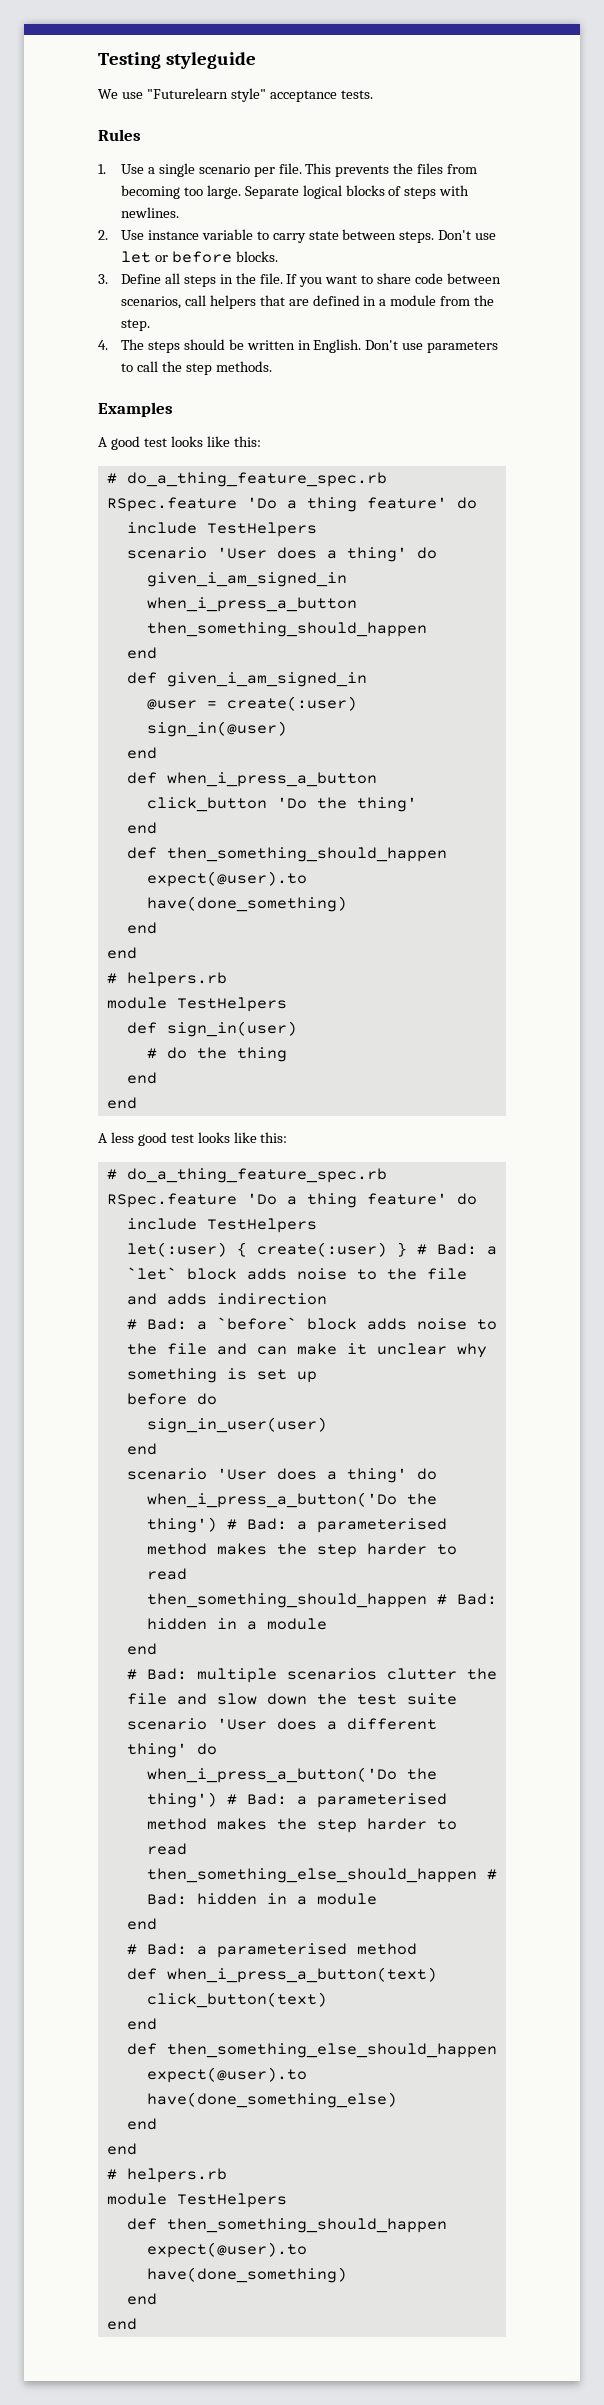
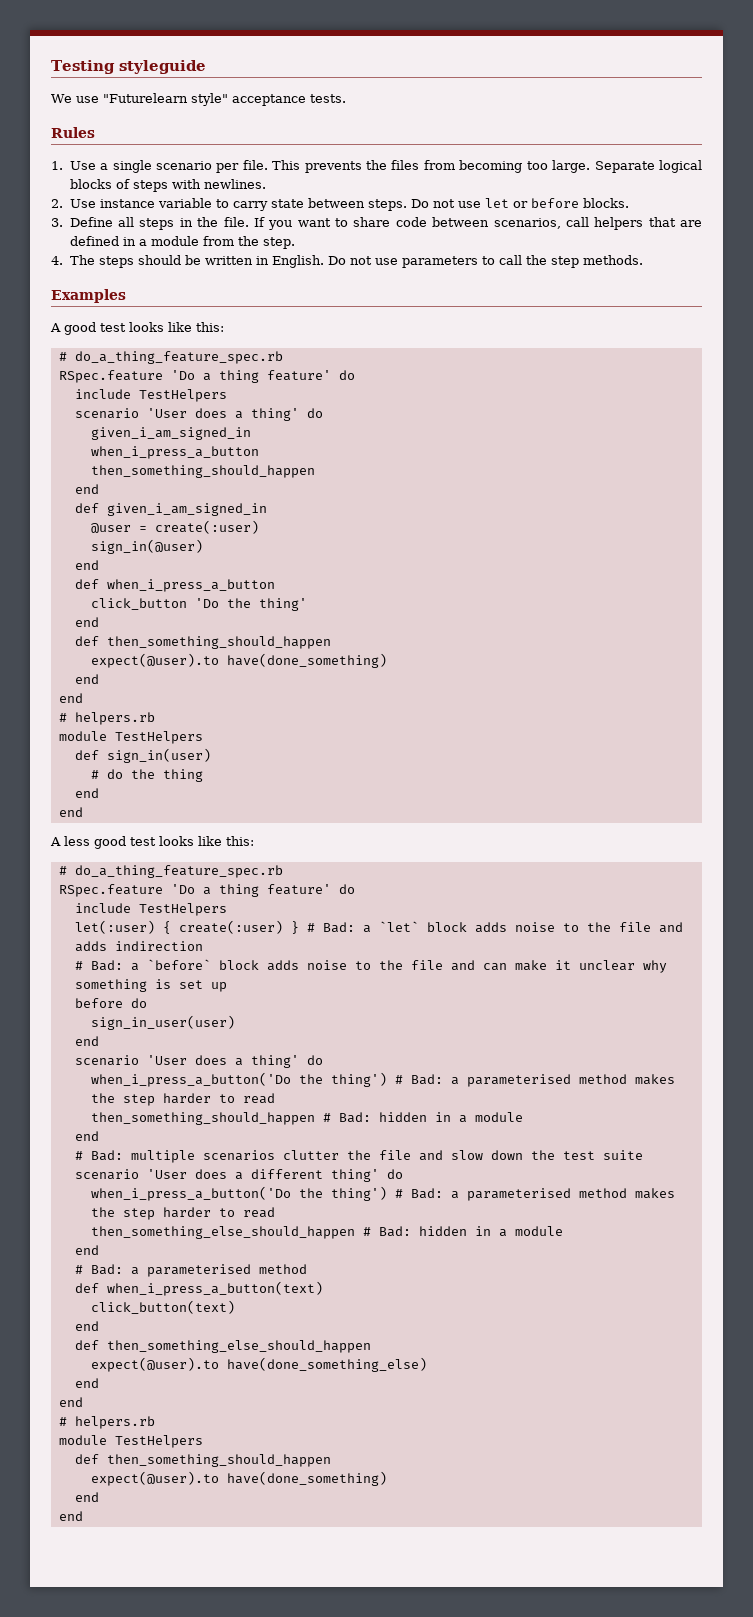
- Don't use let or before blocks.
+ Do not use let or before blocks.
- Don't use parameters to call the step methods.
+ Do not use parameters to call the step methods.

